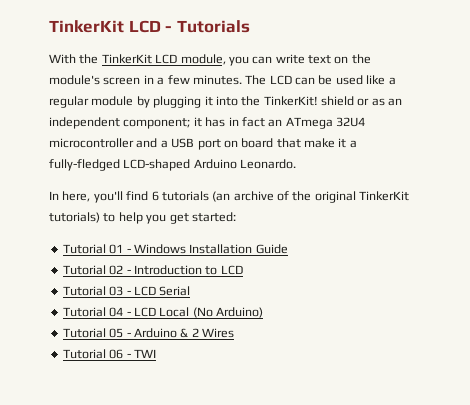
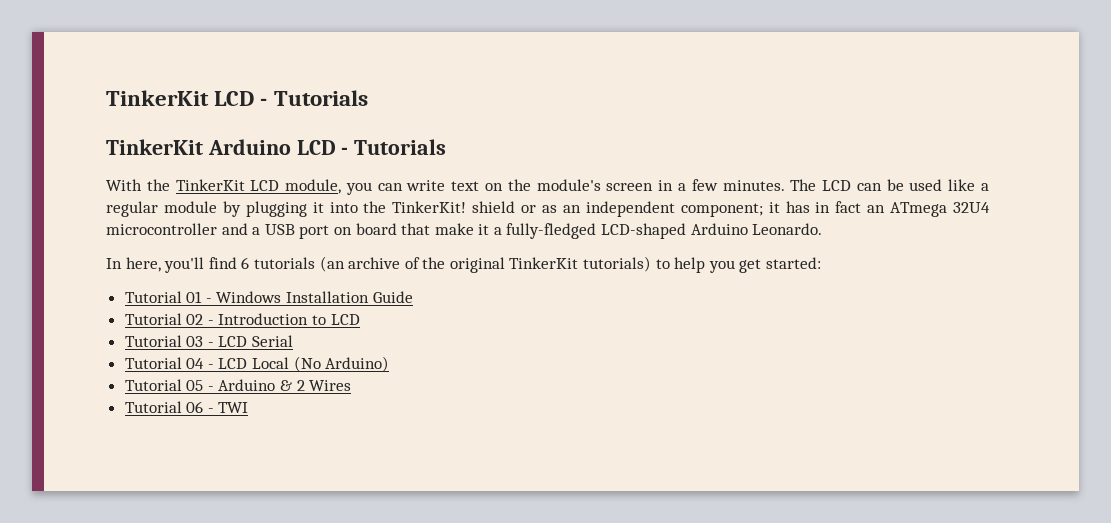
+ TinkerKit Arduino LCD - Tutorials

